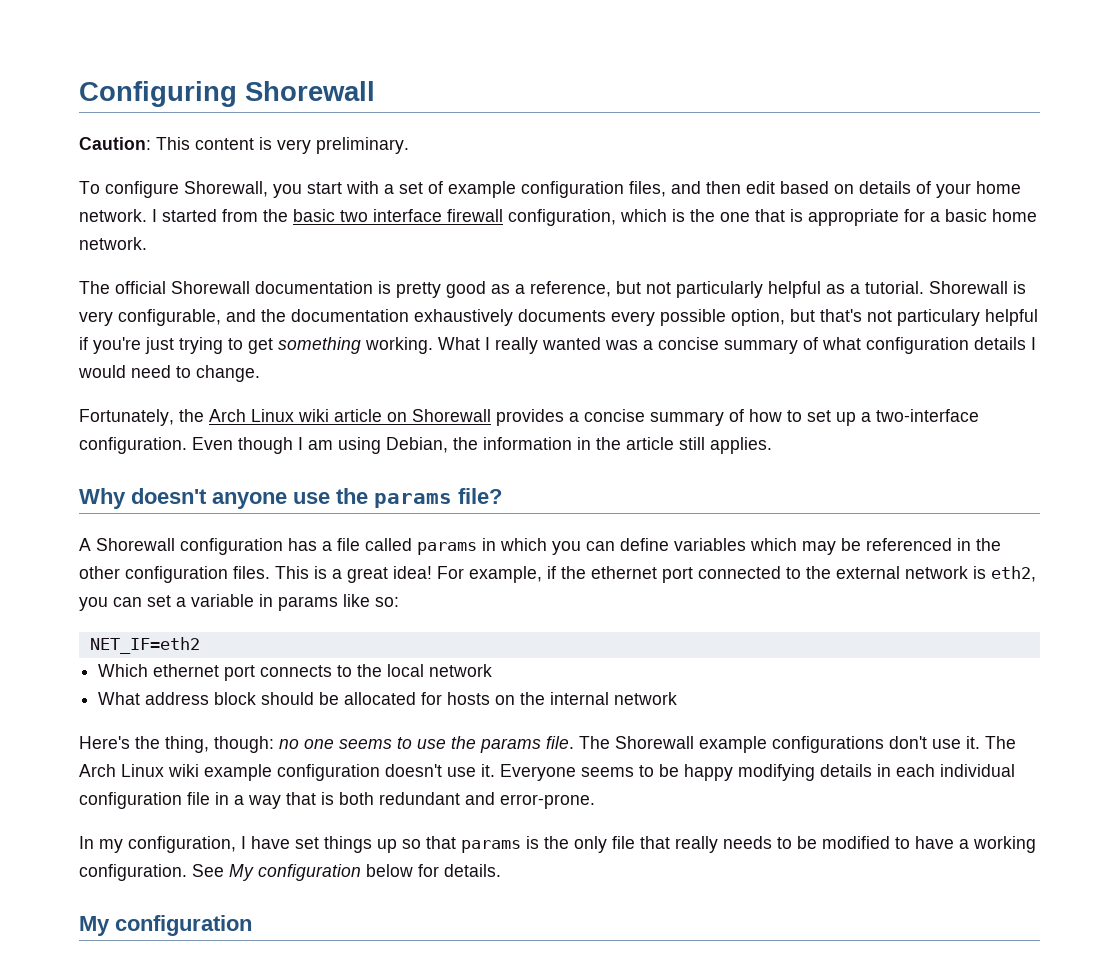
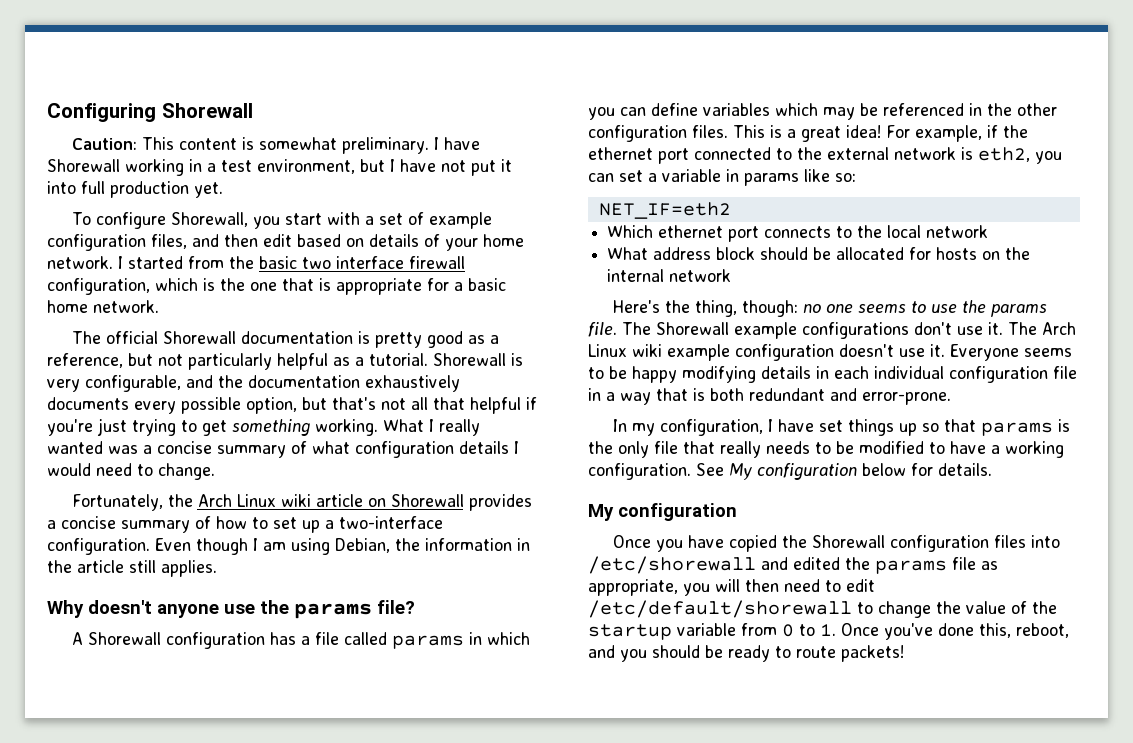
- Caution: This content is very preliminary.
+ Caution: This content is somewhat preliminary. I have Shorewall working in a test environment, but I have not put it into full production yet.
- Shorewall is very configurable, and the documentation exhaustively documents every possible option, but that's not particulary helpful if you're just trying to get something working.
+ Shorewall is very configurable, and the documentation exhaustively documents every possible option, but that's not all that helpful if you're just trying to get something working.
+ Once you have copied the Shorewall configuration files into /etc/shorewall and edited the params file as appropriate, you will then need to edit /etc/default/shorewall to change the value of the startup variable from 0 to 1. Once you've done this, reboot, and you should be ready to route packets!

